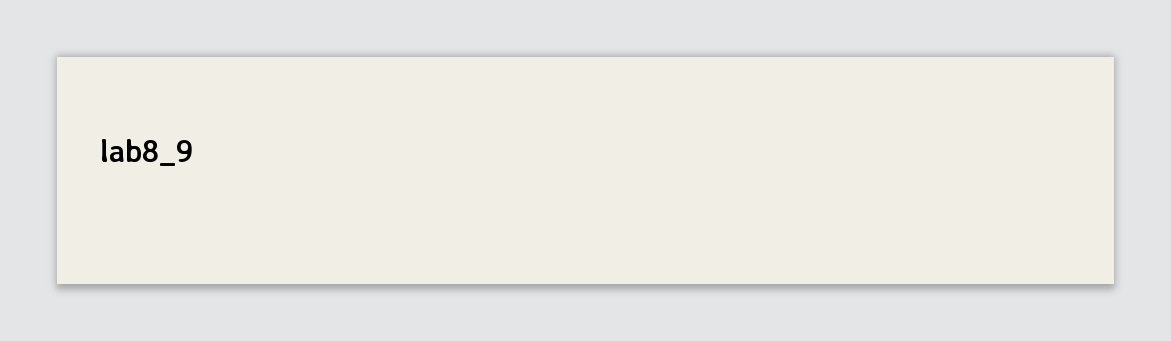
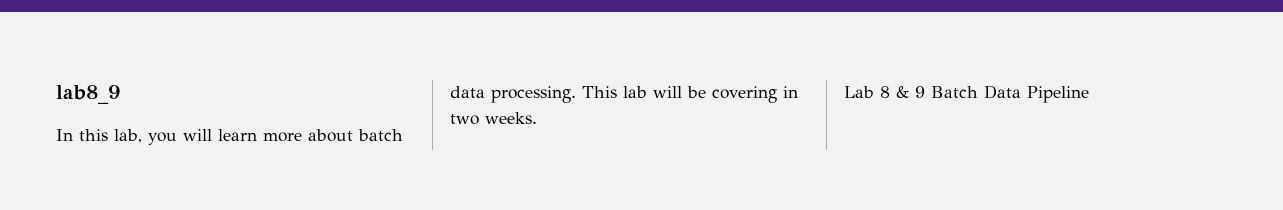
+ In this lab, you will learn more about batch data processing. This lab will be covering in two weeks.
+ Lab 8 & 9 Batch Data Pipeline

